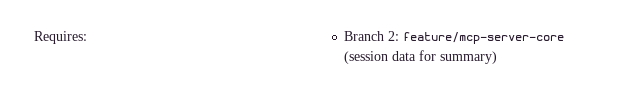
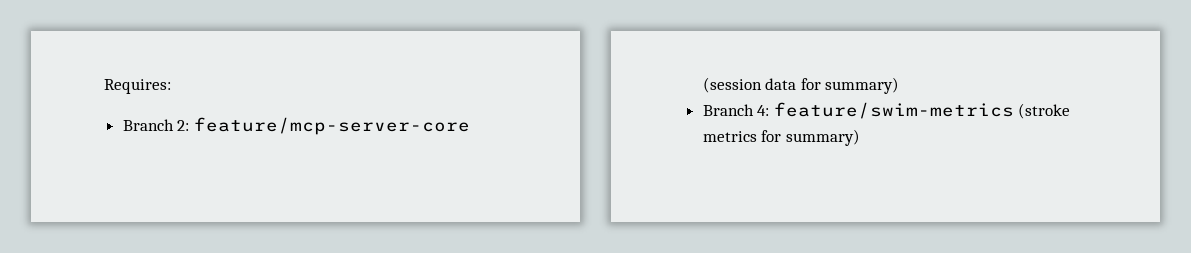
+ Branch 4: feature/swim-metrics (stroke metrics for summary)

